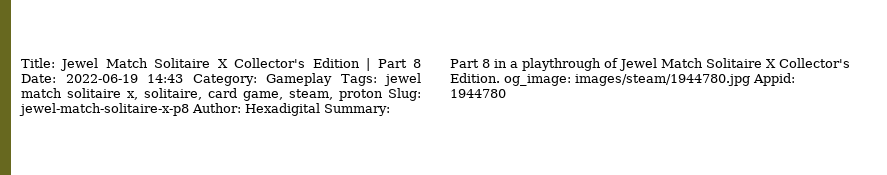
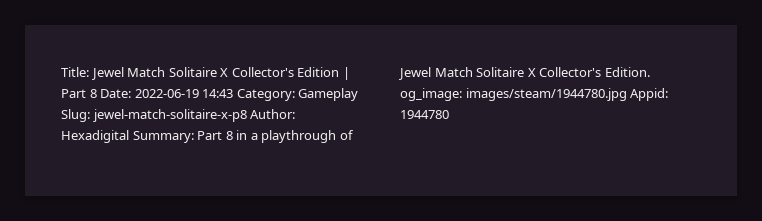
- Title: Jewel Match Solitaire X Collector's Edition | Part 8 Date: 2022-06-19 14:43 Category: Gameplay Tags: jewel match solitaire x, solitaire, card game, steam, proton Slug: jewel-match-solitaire-x-p8 Author: Hexadigital Summary: Part 8 in a playthrough of Jewel Match Solitaire X Collector's Edition. og_image: images/steam/1944780.jpg Appid: 1944780
+ Title: Jewel Match Solitaire X Collector's Edition | Part 8 Date: 2022-06-19 14:43 Category: Gameplay Slug: jewel-match-solitaire-x-p8 Author: Hexadigital Summary: Part 8 in a playthrough of Jewel Match Solitaire X Collector's Edition. og_image: images/steam/1944780.jpg Appid: 1944780

